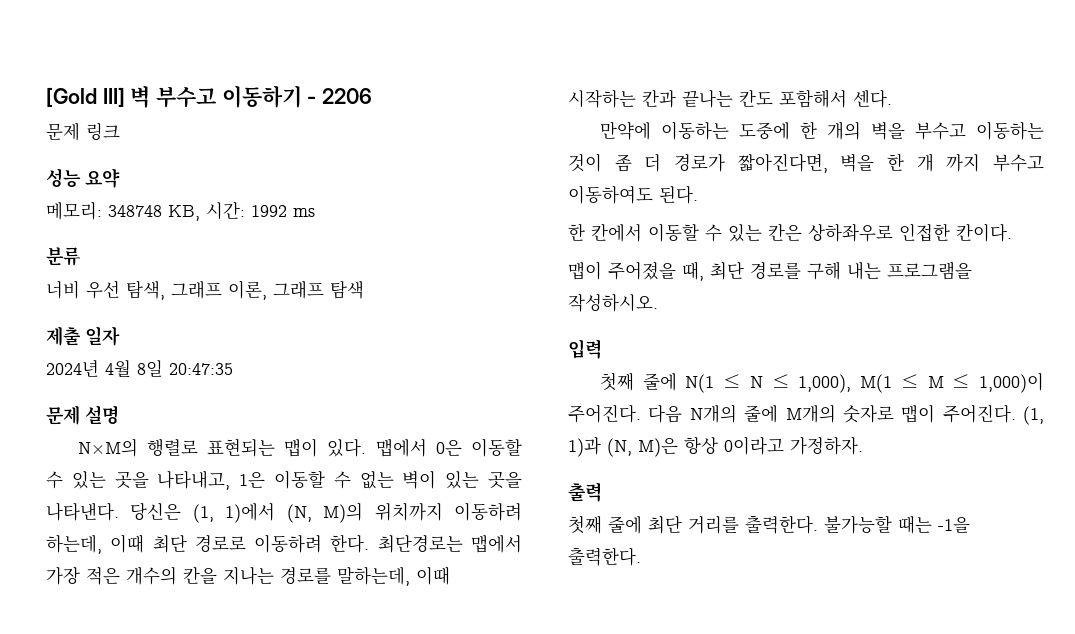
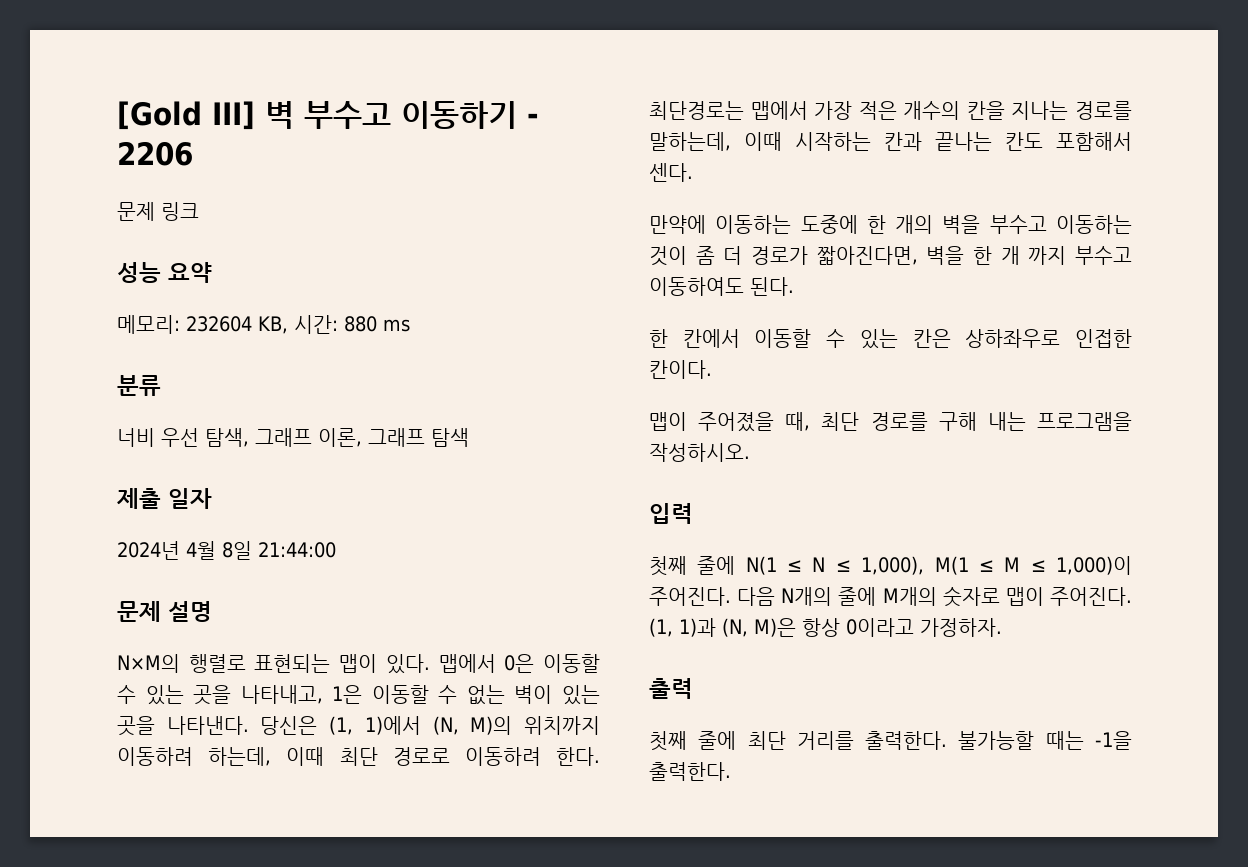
- 메모리: 348748 KB, 시간: 1992 ms
+ 메모리: 232604 KB, 시간: 880 ms
- 2024년 4월 8일 20:47:35
+ 2024년 4월 8일 21:44:00

